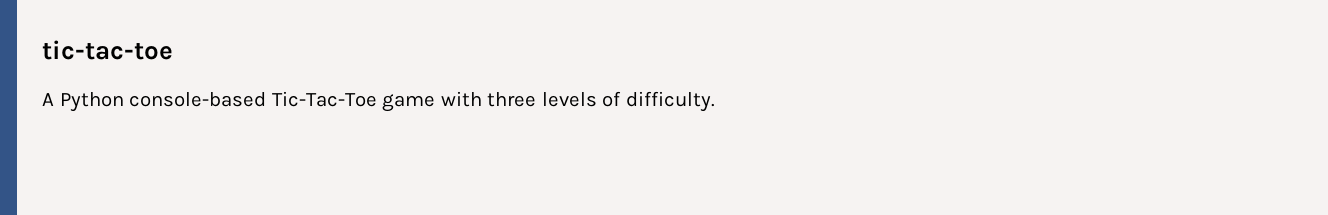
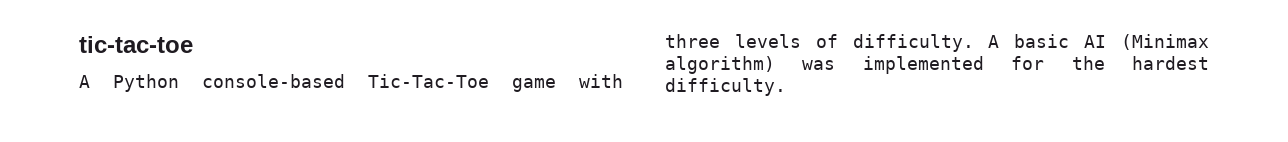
+ A basic AI (Minimax algorithm) was implemented for the hardest difficulty.

